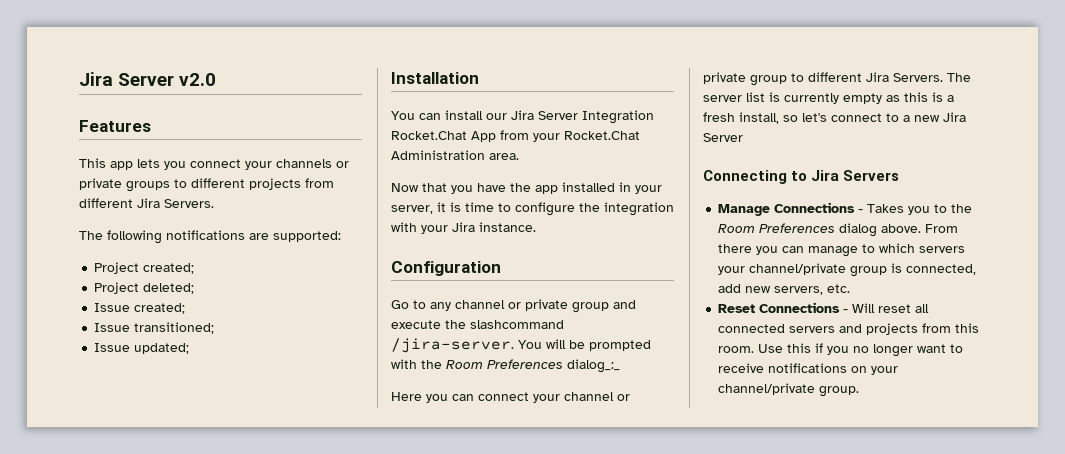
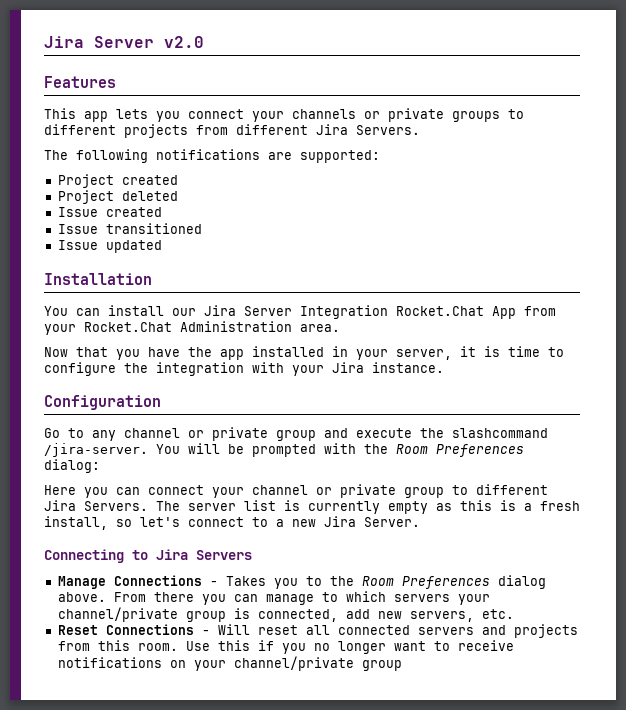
- Project created;
- Project deleted;
- Issue created;
- Issue transitioned;
- Issue updated;
+ Project created
+ Project deleted
+ Issue created
+ Issue transitioned
+ Issue updated
- You will be prompted with the Room Preferences dialog_:_
+ You will be prompted with the Room Preferences dialog:
- The server list is currently empty as this is a fresh install, so let's connect to a new Jira Server
+ The server list is currently empty as this is a fresh install, so let's connect to a new Jira Server.
- Use this if you no longer want to receive notifications on your channel/private group.
+ Use this if you no longer want to receive notifications on your channel/private group

